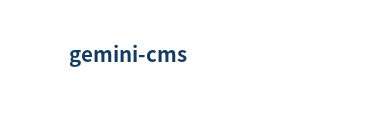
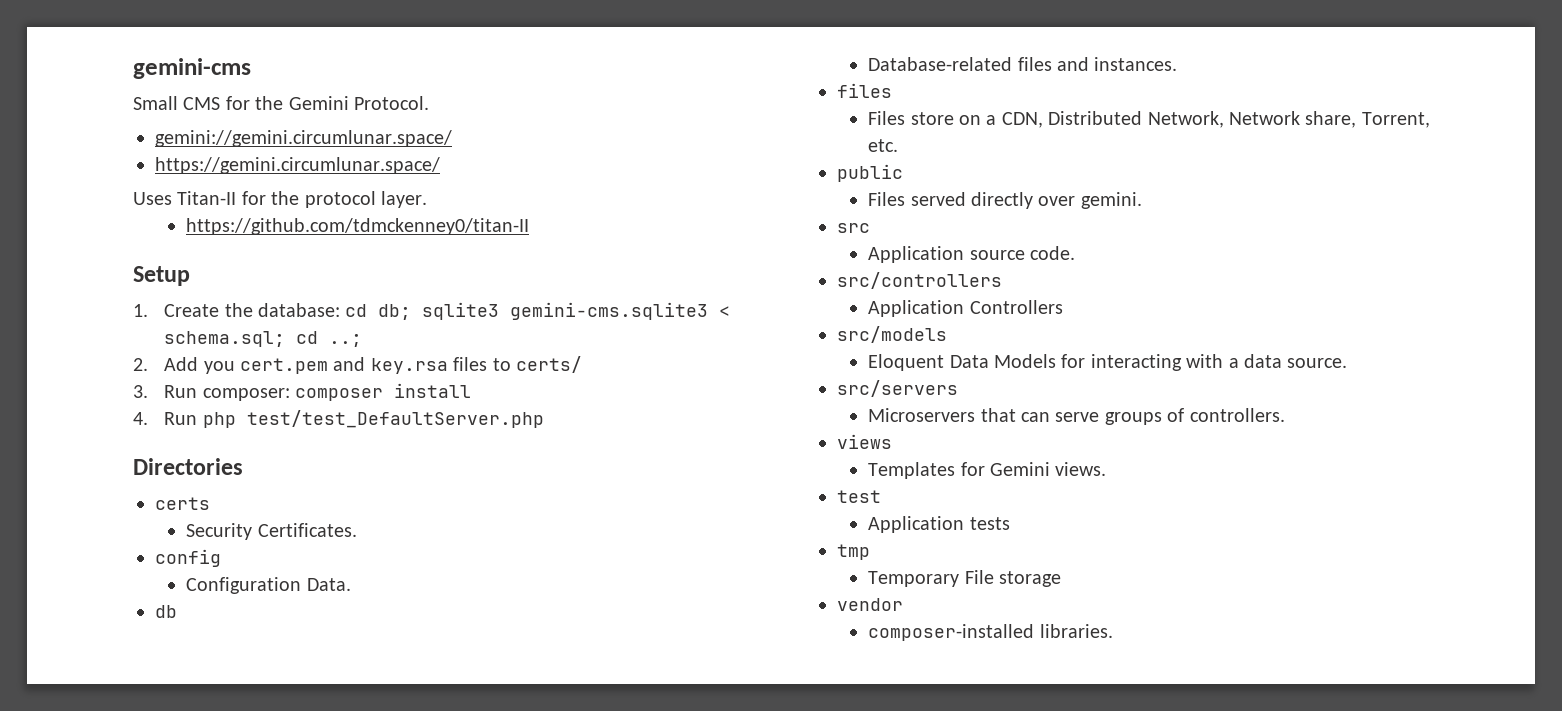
+ Small CMS for the Gemini Protocol.
+ gemini://gemini.circumlunar.space/
+ https://gemini.circumlunar.space/
+ Uses Titan-II for the protocol layer.
+ https://github.com/tdmckenney0/titan-II
+ Setup
+ 1. Create the database: cd db; sqlite3 gemini-cms.sqlite3 < schema.sql; cd ..;
+ 2. Add you cert.pem and key.rsa files to certs/
+ 3. Run composer: composer install
+ 4. Run php test/test_DefaultServer.php
+ Directories
+ certs
+ Security Certificates.
+ config
+ Configuration Data.
+ db
+ Database-related files and instances.
+ files
+ Files store on a CDN, Distributed Network, Network share, Torrent, etc.
+ public
+ Files served directly over gemini.
+ src
+ Application source code.
+ src/controllers
+ Application Controllers
+ src/models
+ Eloquent Data Models for interacting with a data source.
+ src/servers
+ Microservers that can serve groups of controllers.
+ views
+ Templates for Gemini views.
+ test
+ Application tests
+ tmp
+ Temporary File storage
+ vendor
+ composer-installed libraries.

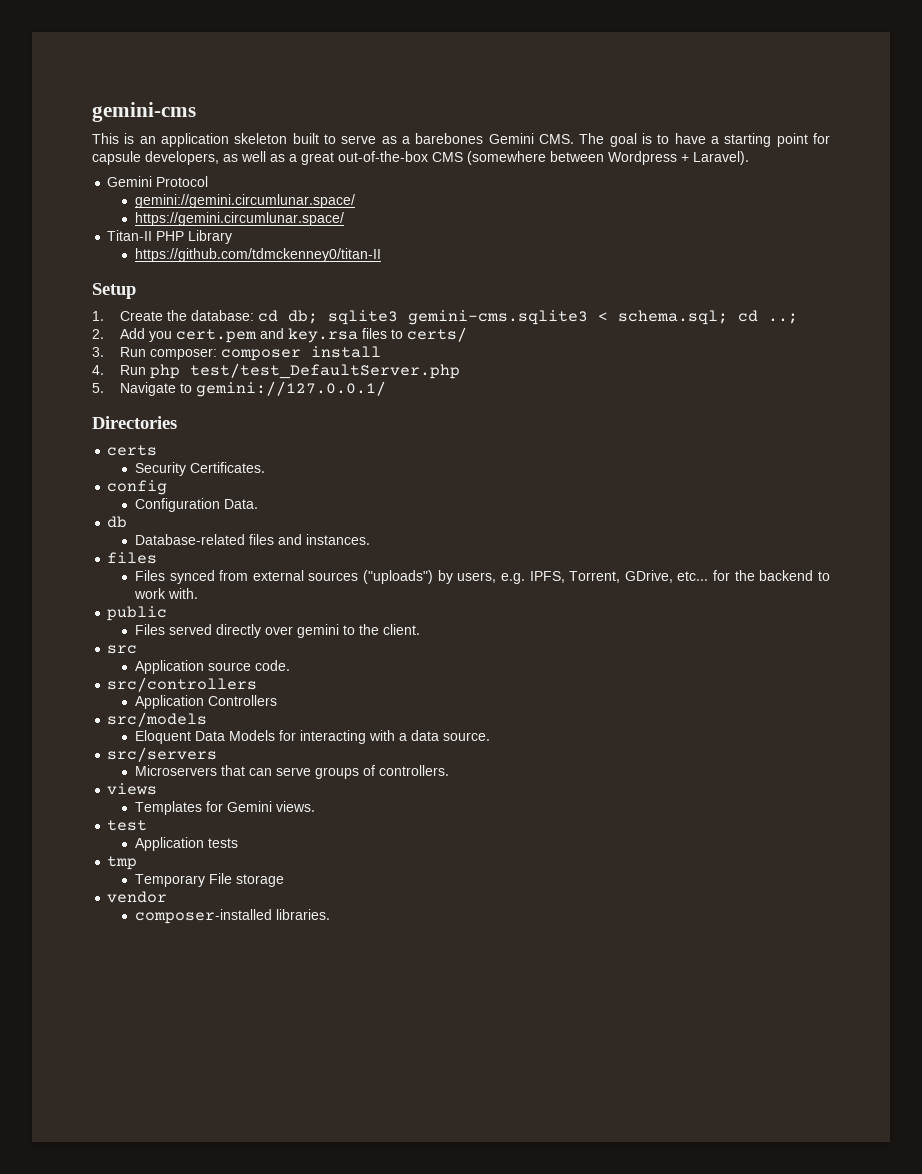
- Small CMS for the Gemini Protocol.
+ This is an application skeleton built to serve as a barebones Gemini CMS. The goal is to have a starting point for capsule developers, as well as a great out-of-the-box CMS (somewhere between Wordpress + Laravel).
+ Gemini Protocol
  gemini://gemini.circumlunar.space/
  https://gemini.circumlunar.space/
- Uses Titan-II for the protocol layer.
+ Titan-II PHP Library
+ 5. Navigate to gemini://127.0.0.1/
- Files store on a CDN, Distributed Network, Network share, Torrent, etc.
+ Files synced from external sources ("uploads") by users, e.g. IPFS, Torrent, GDrive, etc... for the backend to work with.
- Files served directly over gemini.
+ Files served directly over gemini to the client.

